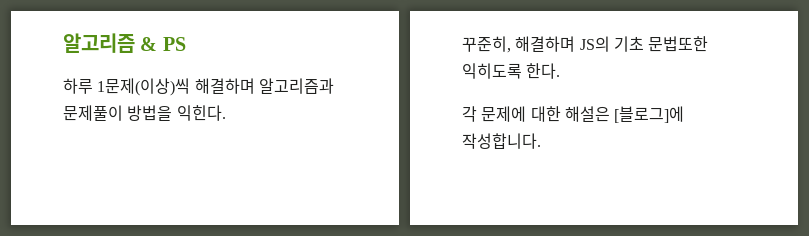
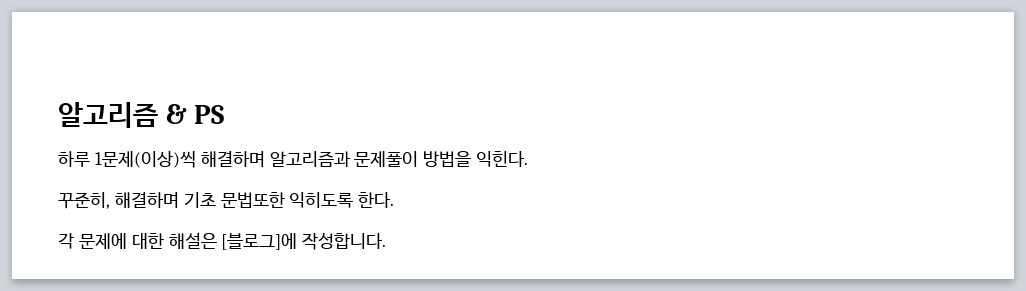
- 꾸준히, 해결하며 JS의 기초 문법또한 익히도록 한다.
+ 꾸준히, 해결하며 기초 문법또한 익히도록 한다.

